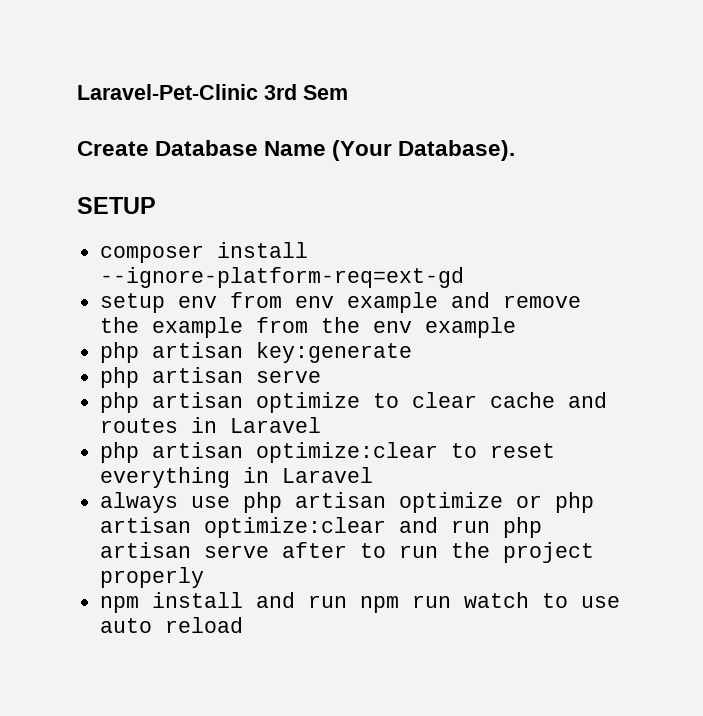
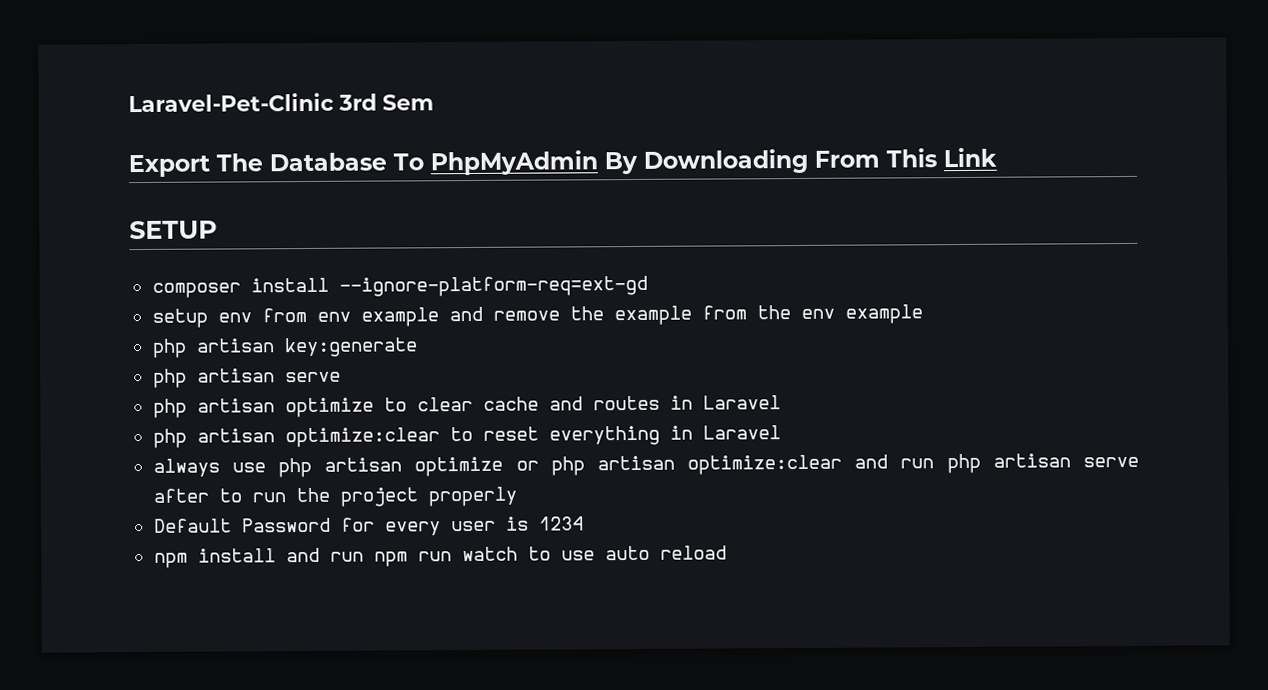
- Create Database Name (Your Database).
+ Export The Database To PhpMyAdmin By Downloading From This Link
+ Default Password for every user is 1234

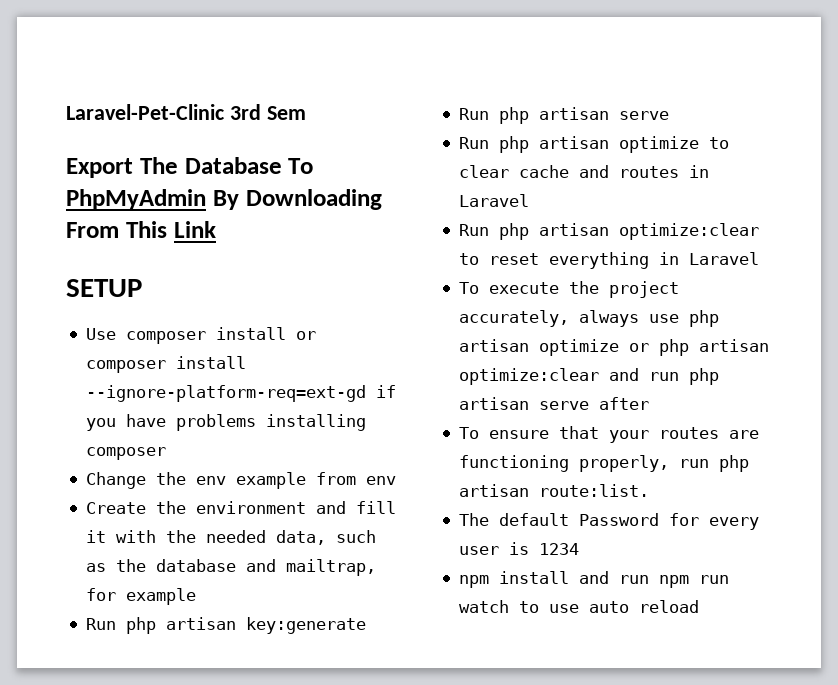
- composer install --ignore-platform-req=ext-gd
- setup env from env example and remove the example from the env example
- php artisan key:generate
- php artisan serve
+ Use composer install or composer install --ignore-platform-req=ext-gd if you have problems installing composer
+ Change the env example from env
+ Create the environment and fill it with the needed data, such as the database and mailtrap, for example
+ Run php artisan key:generate
+ Run php artisan serve
- php artisan optimize to clear cache and routes in Laravel
+ Run php artisan optimize to clear cache and routes in Laravel
- php artisan optimize:clear to reset everything in Laravel
+ Run php artisan optimize:clear to reset everything in Laravel
- always use php artisan optimize or php artisan optimize:clear and run php artisan serve after to run the project properly
- Default Password for every user is 1234
+ To execute the project accurately, always use php artisan optimize or php artisan optimize:clear and run php artisan serve after
+ To ensure that your routes are functioning properly, run php artisan route:list.
+ The default Password for every user is 1234

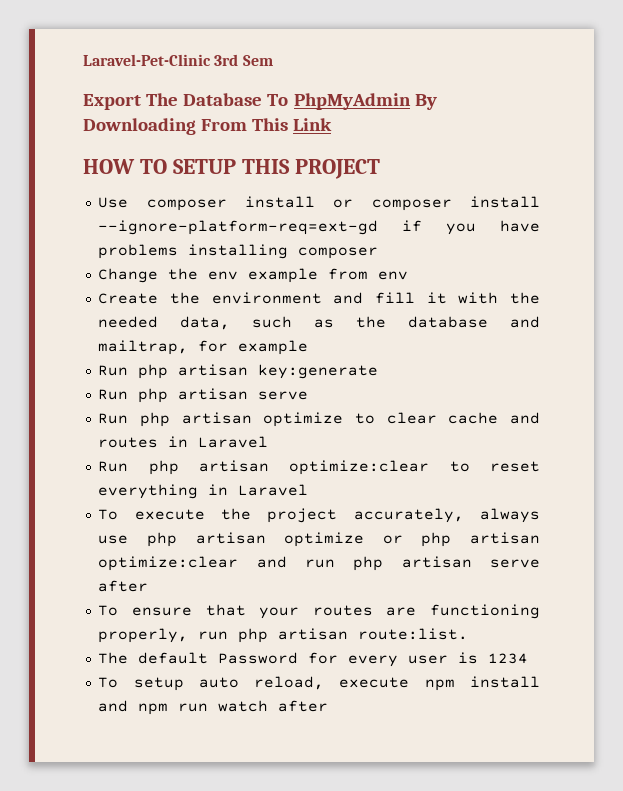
- SETUP
+ HOW TO SETUP THIS PROJECT
- npm install and run npm run watch to use auto reload
+ To setup auto reload, execute npm install and npm run watch after

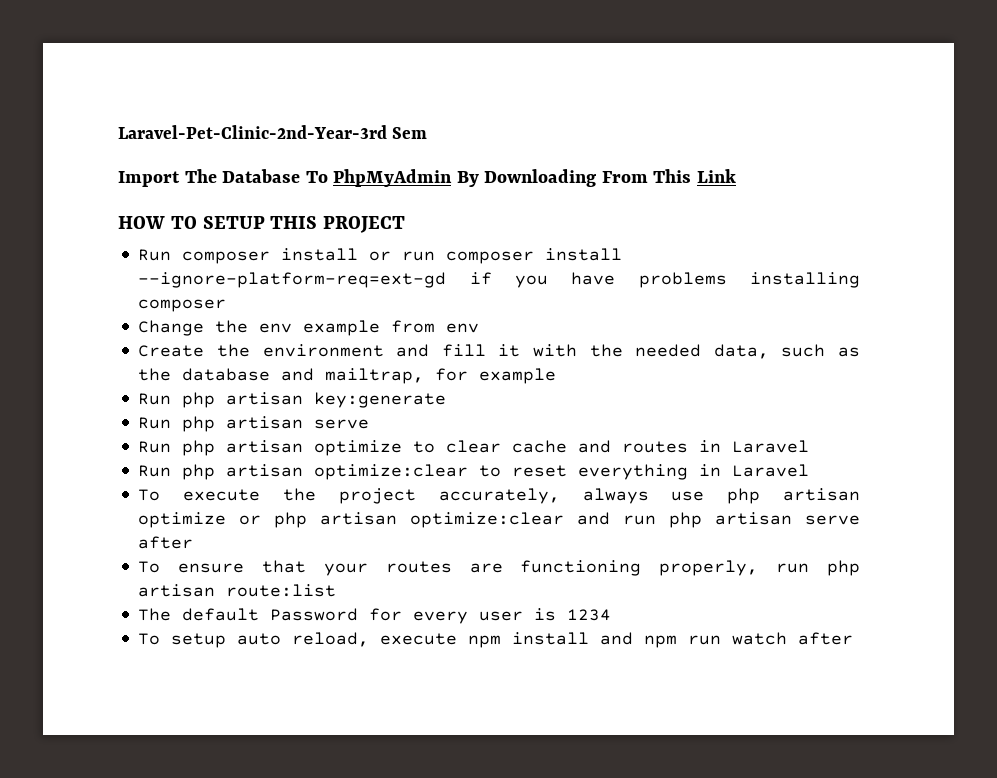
- Laravel-Pet-Clinic 3rd Sem
+ Laravel-Pet-Clinic-2nd-Year-3rd Sem
- Export The Database To PhpMyAdmin By Downloading From This Link
+ Import The Database To PhpMyAdmin By Downloading From This Link
- Use composer install or composer install --ignore-platform-req=ext-gd if you have problems installing composer
+ Run composer install or run composer install --ignore-platform-req=ext-gd if you have problems installing composer
- To ensure that your routes are functioning properly, run php artisan route:list.
+ To ensure that your routes are functioning properly, run php artisan route:list

